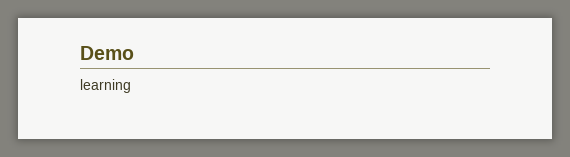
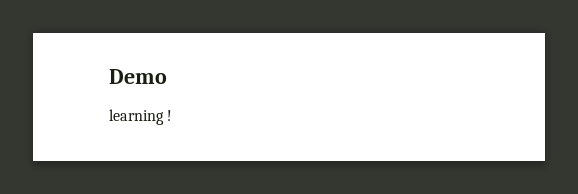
- learning
+ learning !

